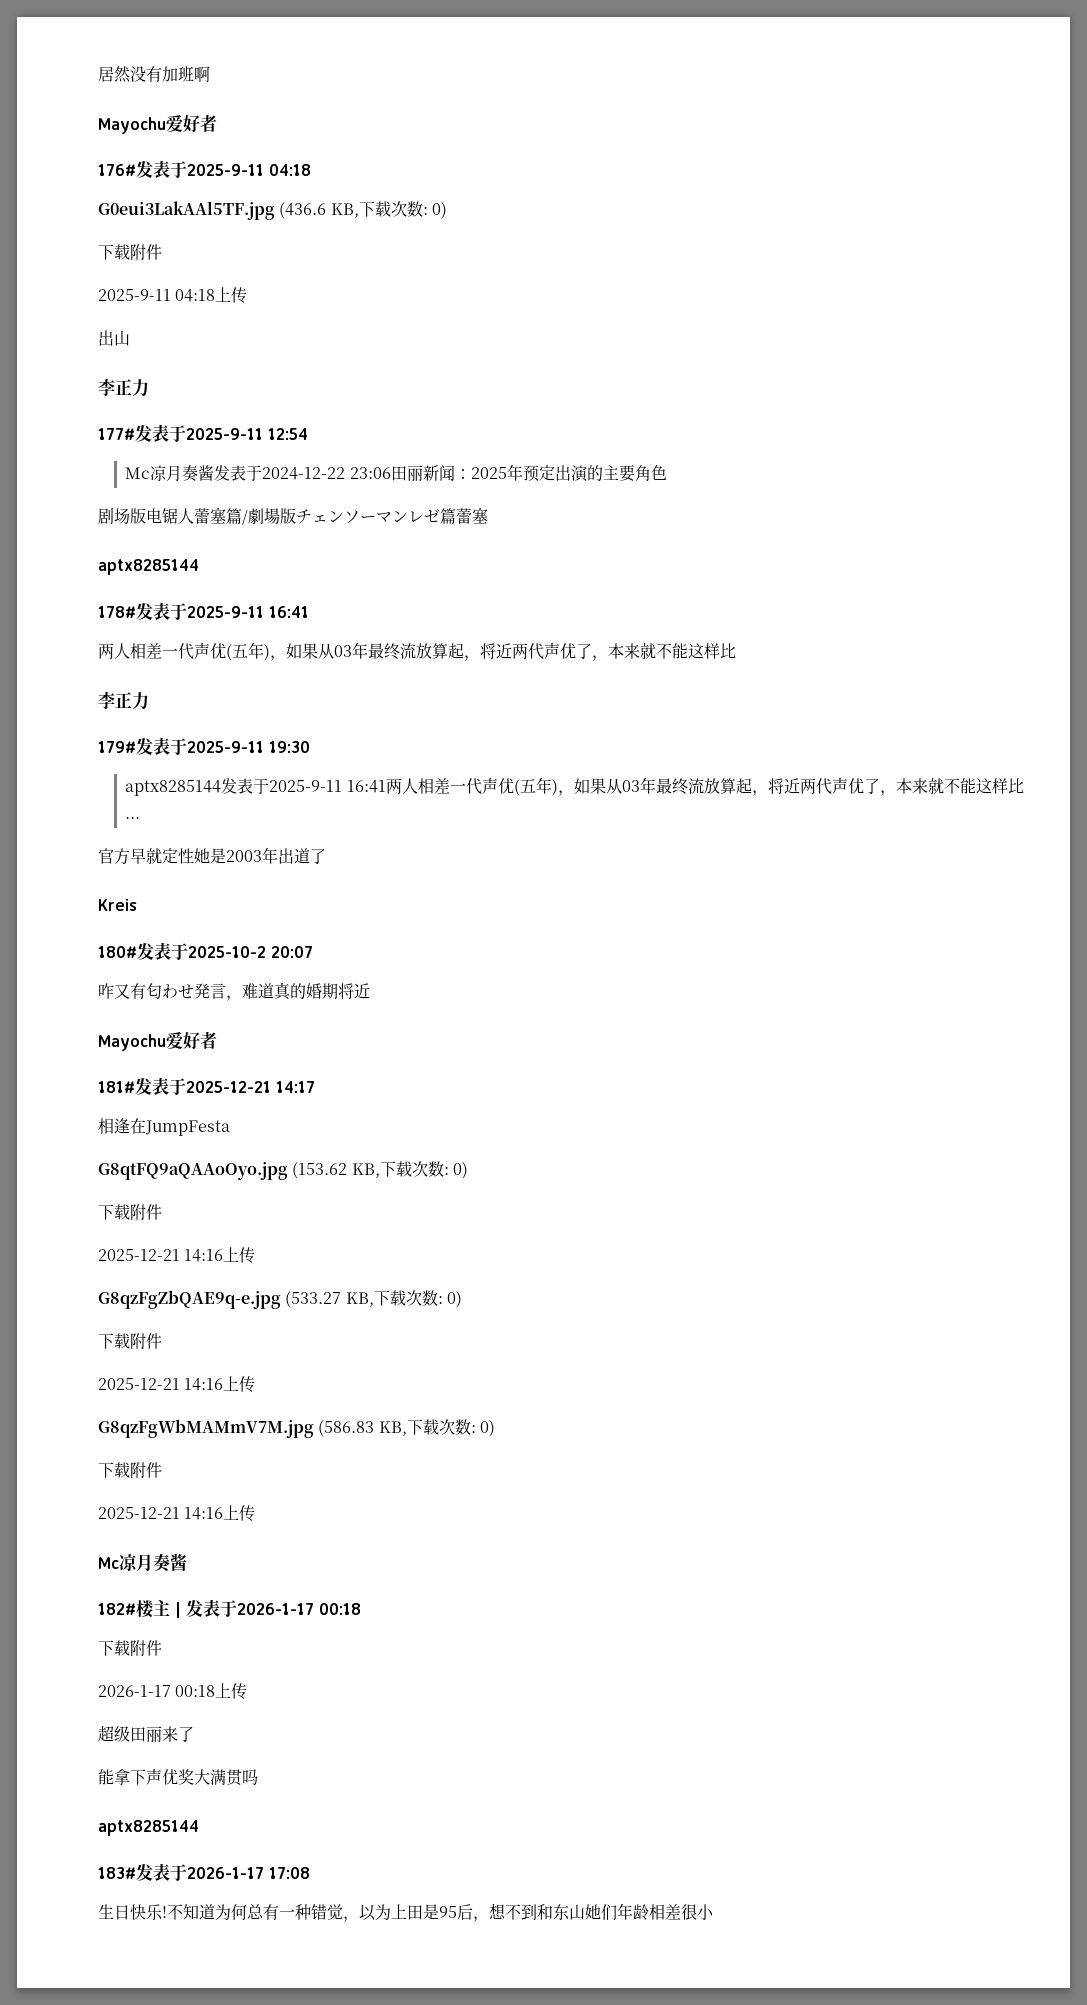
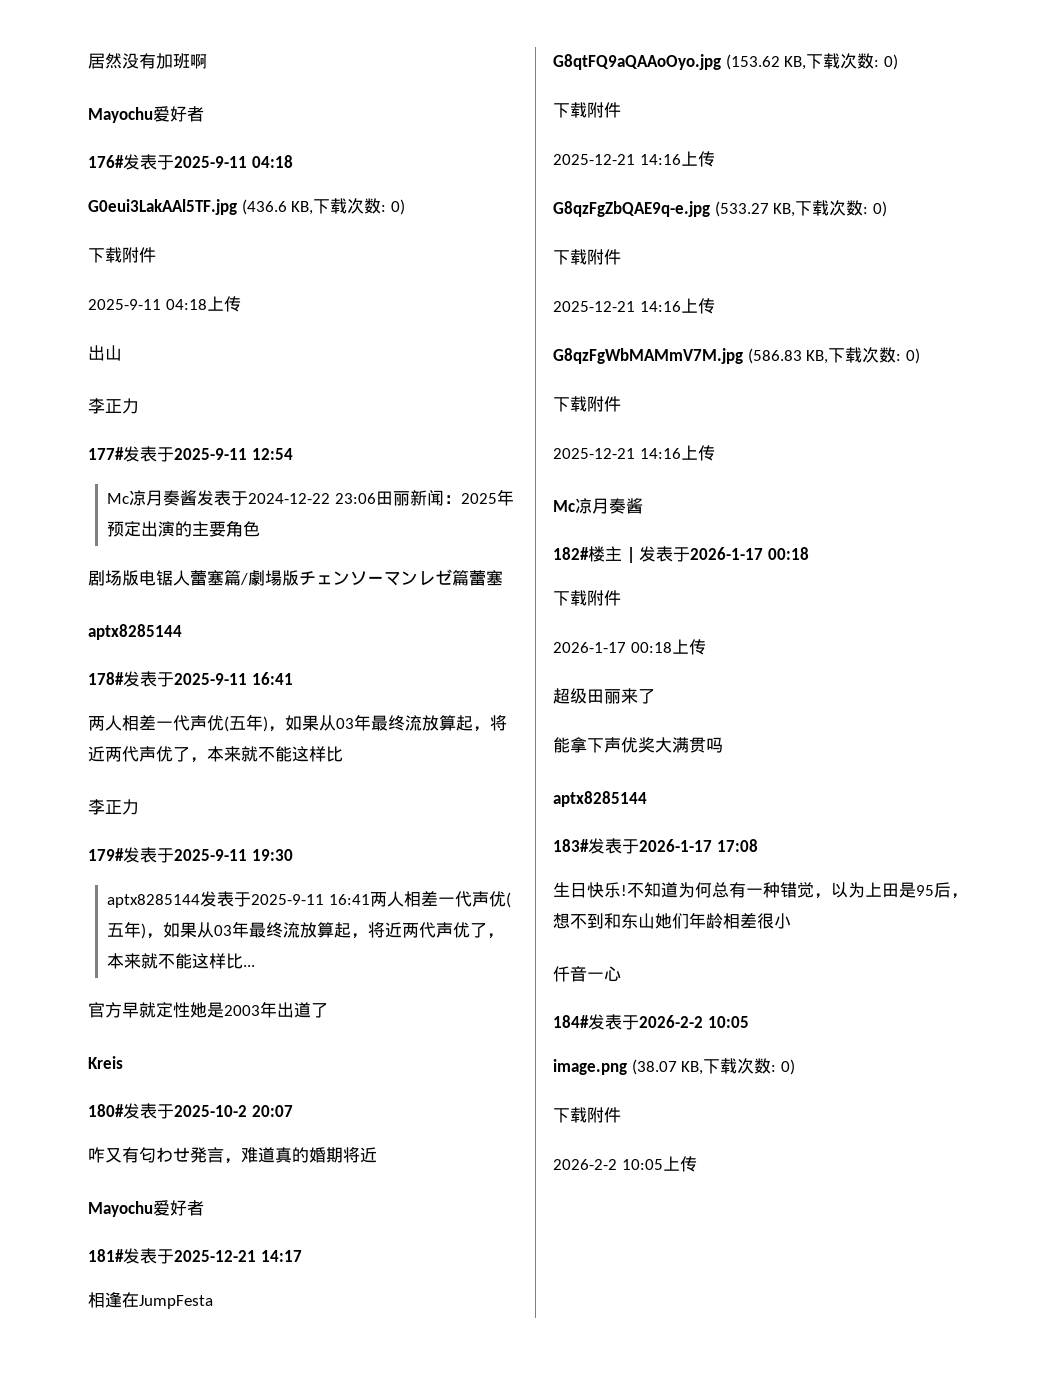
+ 仟音一心
+ 184#发表于2026-2-2 10:05
+ image.png (38.07 KB,下载次数: 0)
+ 下载附件
+ 2026-2-2 10:05上传

